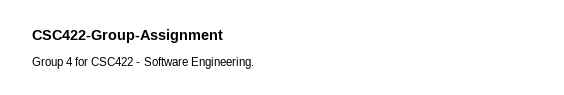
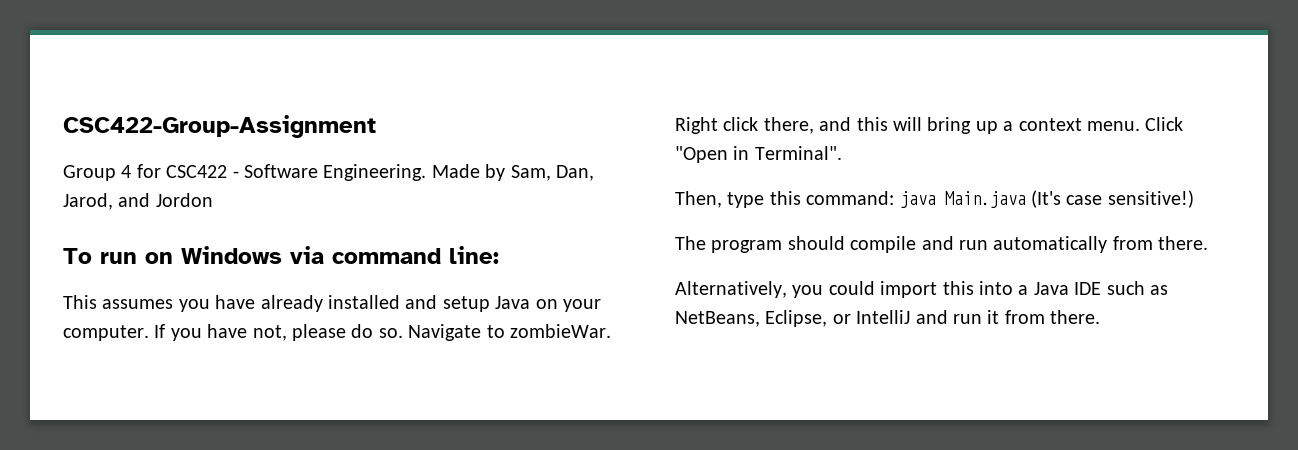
+ Made by Sam, Dan, Jarod, and Jordon
+ To run on Windows via command line:
+ This assumes you have already installed and setup Java on your computer. If you have not, please do so. Navigate to zombieWar. Right click there, and this will bring up a context menu. Click "Open in Terminal".
+ Then, type this command: java Main.java (It's case sensitive!)
+ The program should compile and run automatically from there.
+ Alternatively, you could import this into a Java IDE such as NetBeans, Eclipse, or IntelliJ and run it from there.

